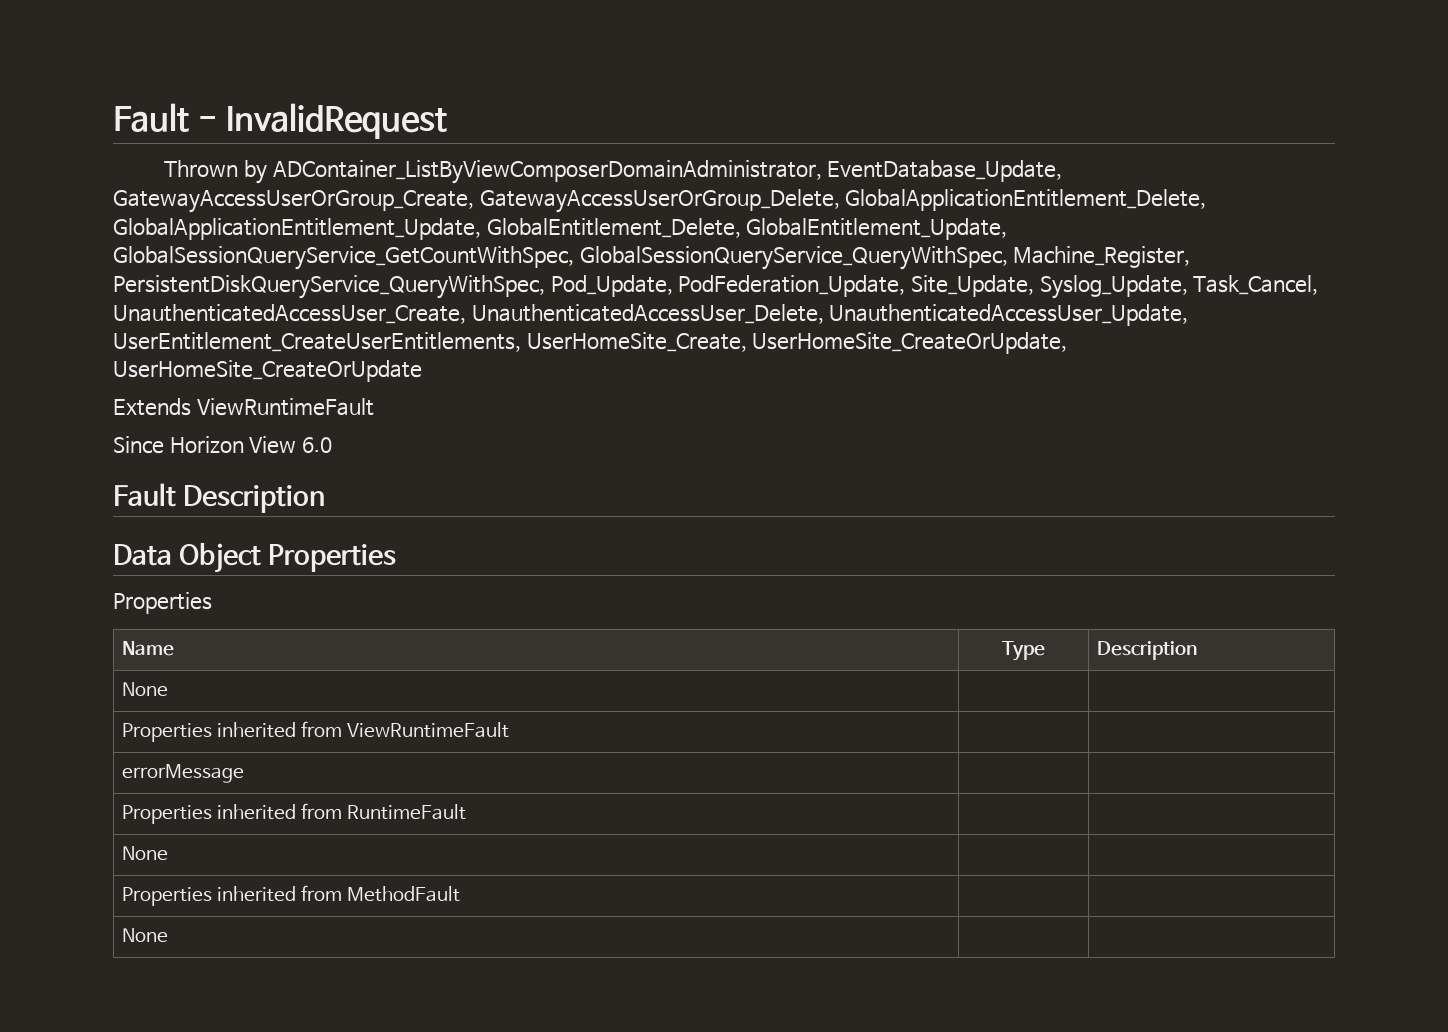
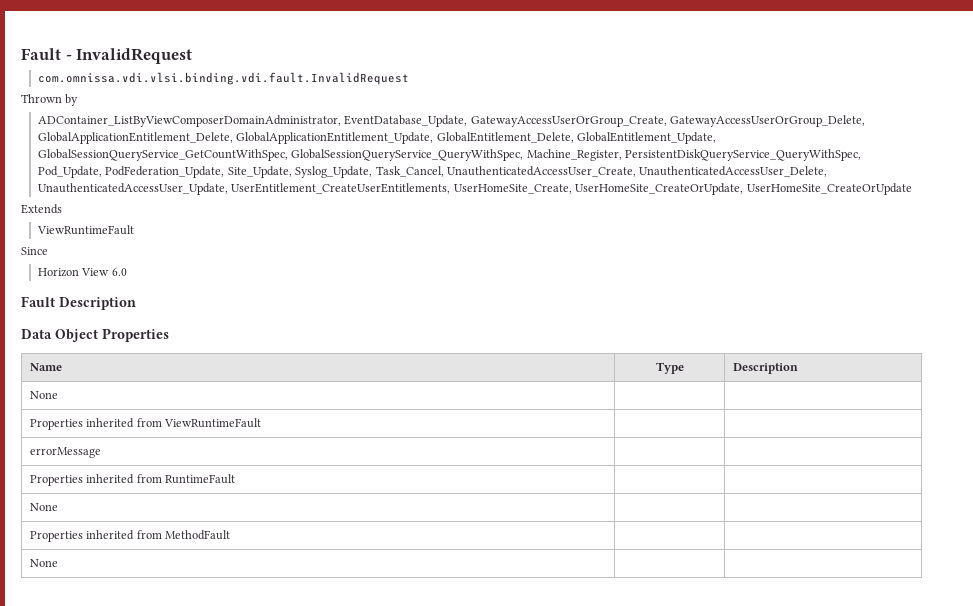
+ com.omnissa.vdi.vlsi.binding.vdi.fault.InvalidRequest
- Thrown by ADContainer_ListByViewComposerDomainAdministrator, EventDatabase_Update, GatewayAccessUserOrGroup_Create, GatewayAccessUserOrGroup_Delete, GlobalApplicationEntitlement_Delete, GlobalApplicationEntitlement_Update, GlobalEntitlement_Delete, GlobalEntitlement_Update, GlobalSessionQueryService_GetCountWithSpec, GlobalSessionQueryService_QueryWithSpec, Machine_Register, PersistentDiskQueryService_QueryWithSpec, Pod_Update, PodFederation_Update, Site_Update, Syslog_Update, Task_Cancel, UnauthenticatedAccessUser_Create, UnauthenticatedAccessUser_Delete, UnauthenticatedAccessUser_Update, UserEntitlement_CreateUserEntitlements, UserHomeSite_Create, UserHomeSite_CreateOrUpdate, UserHomeSite_CreateOrUpdate
+ Thrown by
+ ADContainer_ListByViewComposerDomainAdministrator, EventDatabase_Update, GatewayAccessUserOrGroup_Create, GatewayAccessUserOrGroup_Delete, GlobalApplicationEntitlement_Delete, GlobalApplicationEntitlement_Update, GlobalEntitlement_Delete, GlobalEntitlement_Update, GlobalSessionQueryService_GetCountWithSpec, GlobalSessionQueryService_QueryWithSpec, Machine_Register, PersistentDiskQueryService_QueryWithSpec, Pod_Update, PodFederation_Update, Site_Update, Syslog_Update, Task_Cancel, UnauthenticatedAccessUser_Create, UnauthenticatedAccessUser_Delete, UnauthenticatedAccessUser_Update, UserEntitlement_CreateUserEntitlements, UserHomeSite_Create, UserHomeSite_CreateOrUpdate, UserHomeSite_CreateOrUpdate
- Extends ViewRuntimeFault
+ Extends
+ ViewRuntimeFault
- Since Horizon View 6.0
+ Since
+ Horizon View 6.0
  Data Object Properties
- Properties

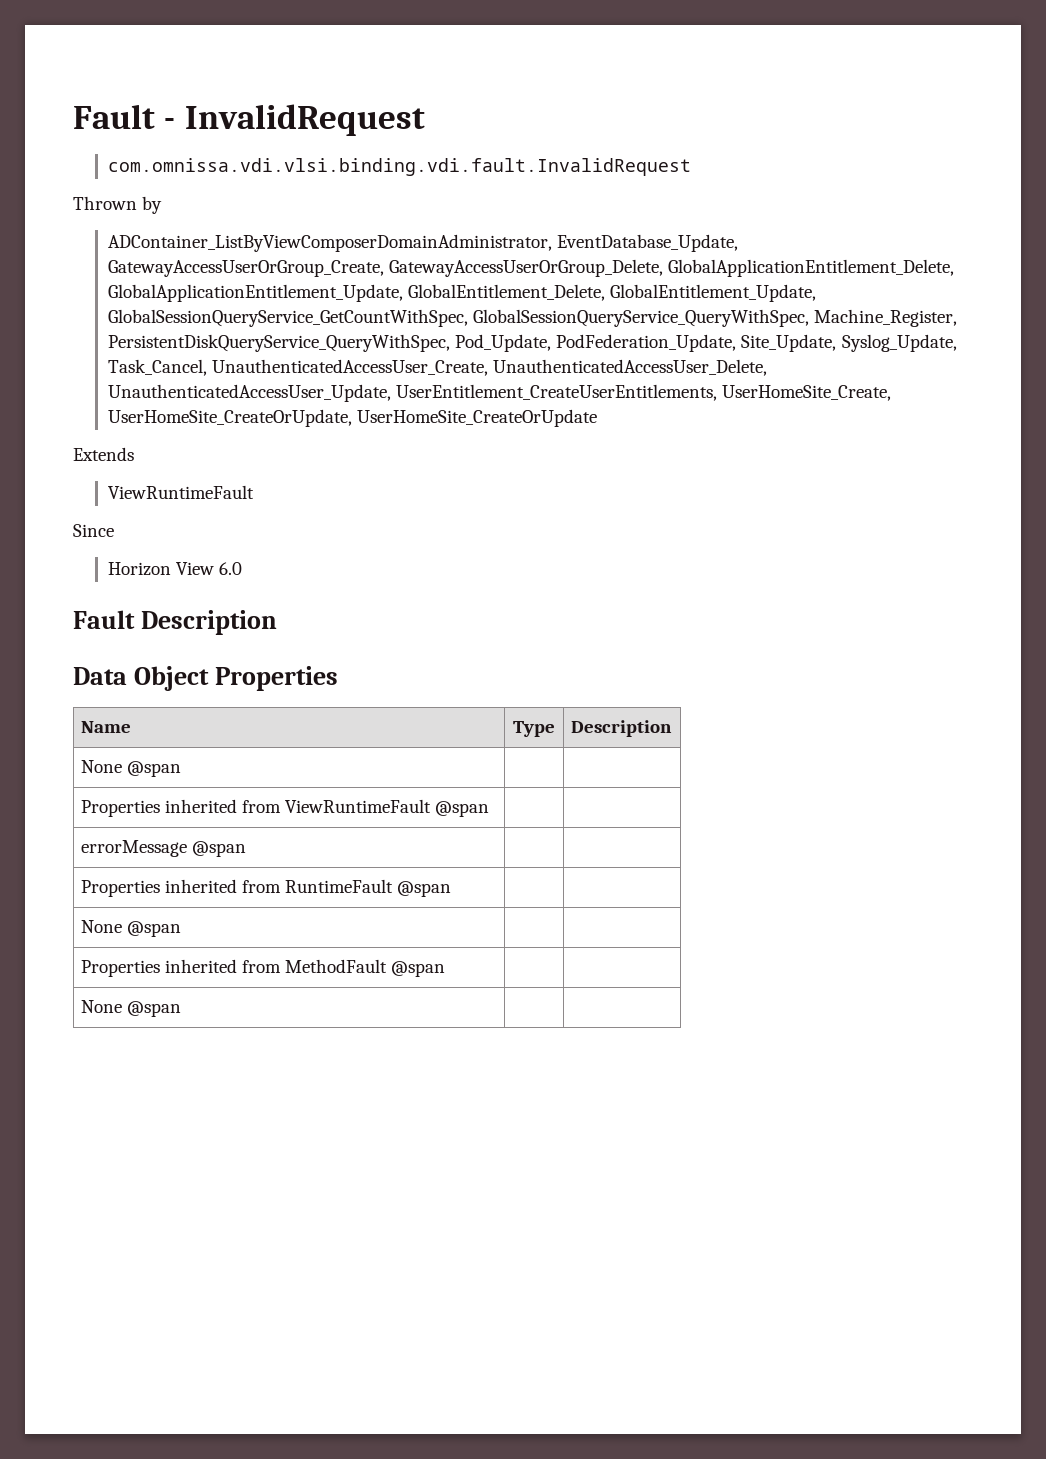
  Name | Type | Description
- None | |
+ None @span | |
- Properties inherited from ViewRuntimeFault | |
+ Properties inherited from ViewRuntimeFault @span | |
- errorMessage | |
+ errorMessage @span | |
- Properties inherited from RuntimeFault | |
- None | |
+ Properties inherited from RuntimeFault @span | |
+ None @span | |
- Properties inherited from MethodFault | |
- None | |
+ Properties inherited from MethodFault @span | |
+ None @span | |

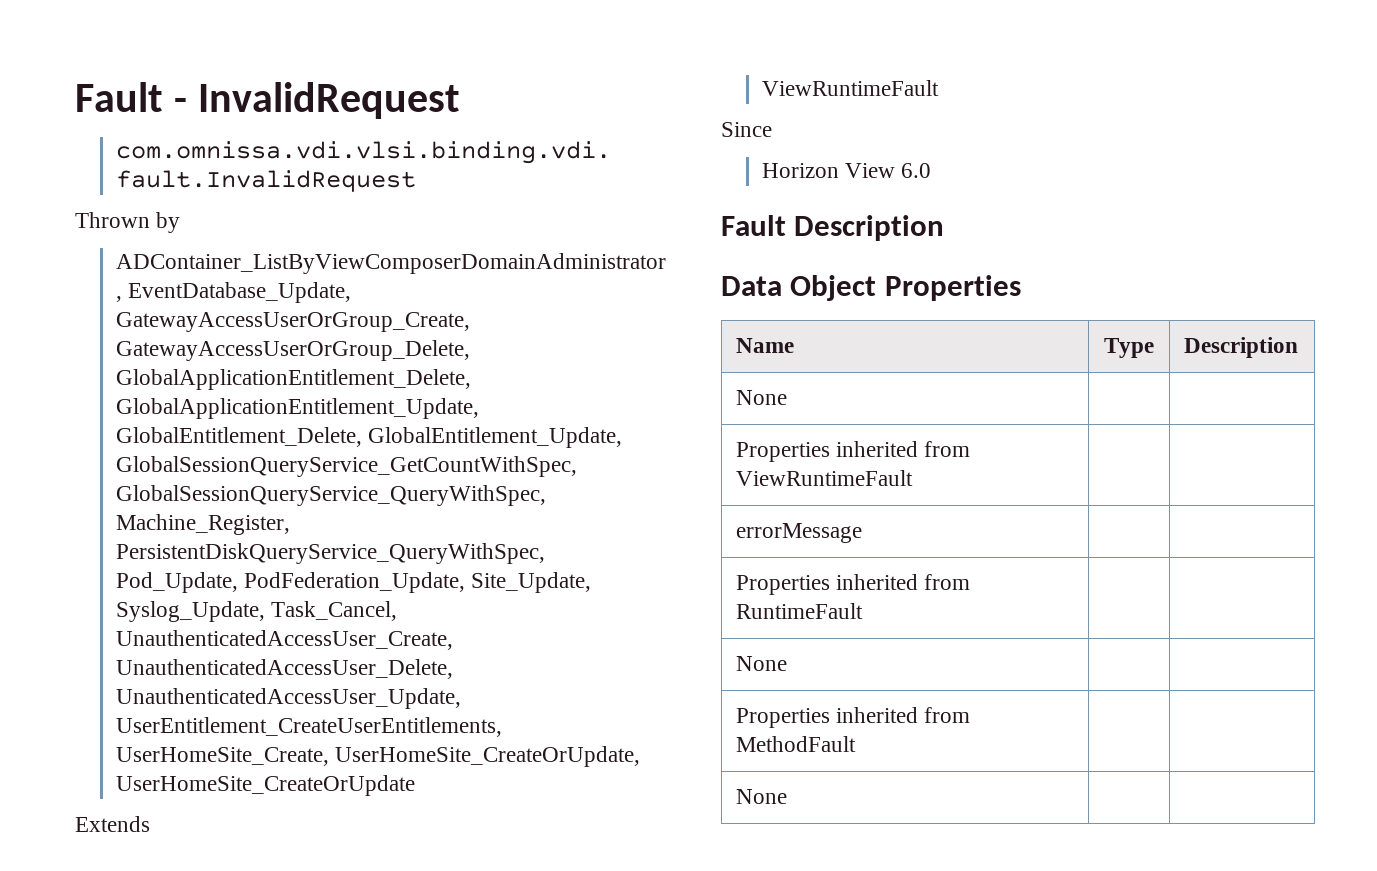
  Name | Type | Description
- None @span | |
+ None | |
- Properties inherited from ViewRuntimeFault @span | |
+ Properties inherited from ViewRuntimeFault | |
- errorMessage @span | |
+ errorMessage | |
- Properties inherited from RuntimeFault @span | |
- None @span | |
+ Properties inherited from RuntimeFault | |
+ None | |
- Properties inherited from MethodFault @span | |
- None @span | |
+ Properties inherited from MethodFault | |
+ None | |

